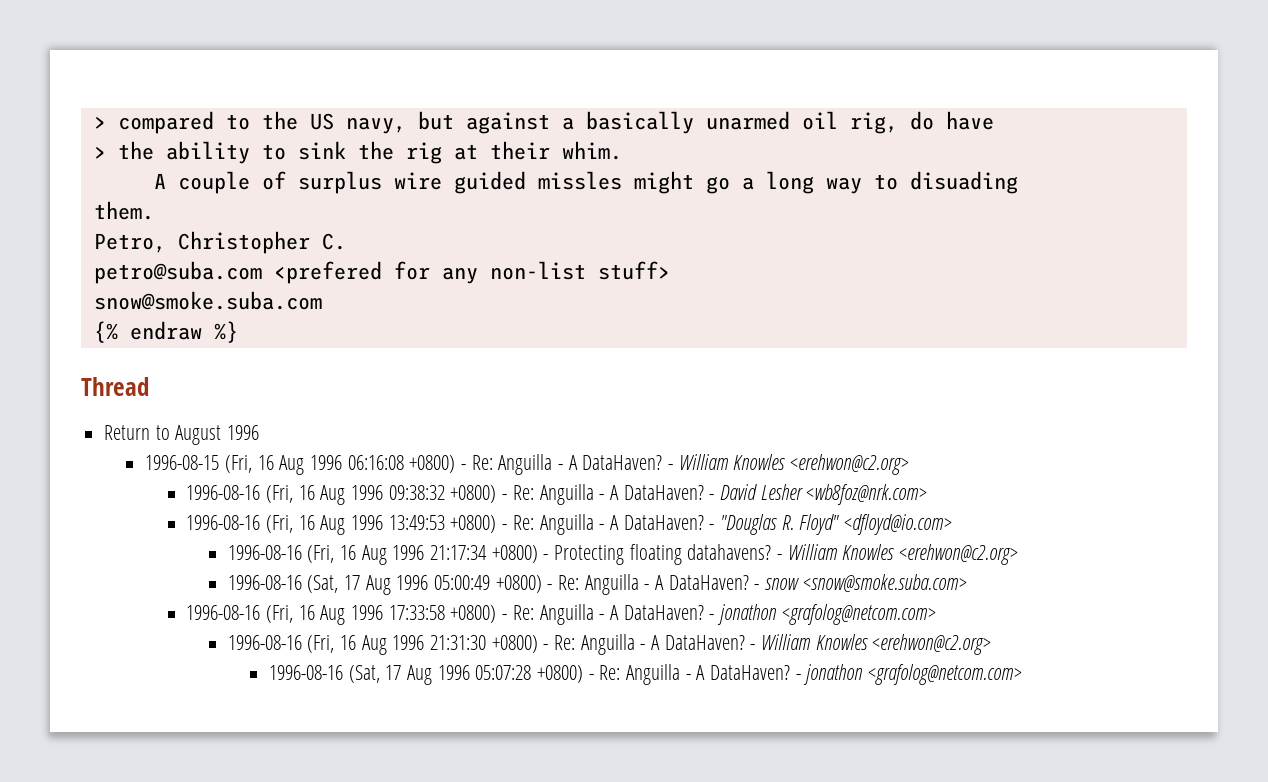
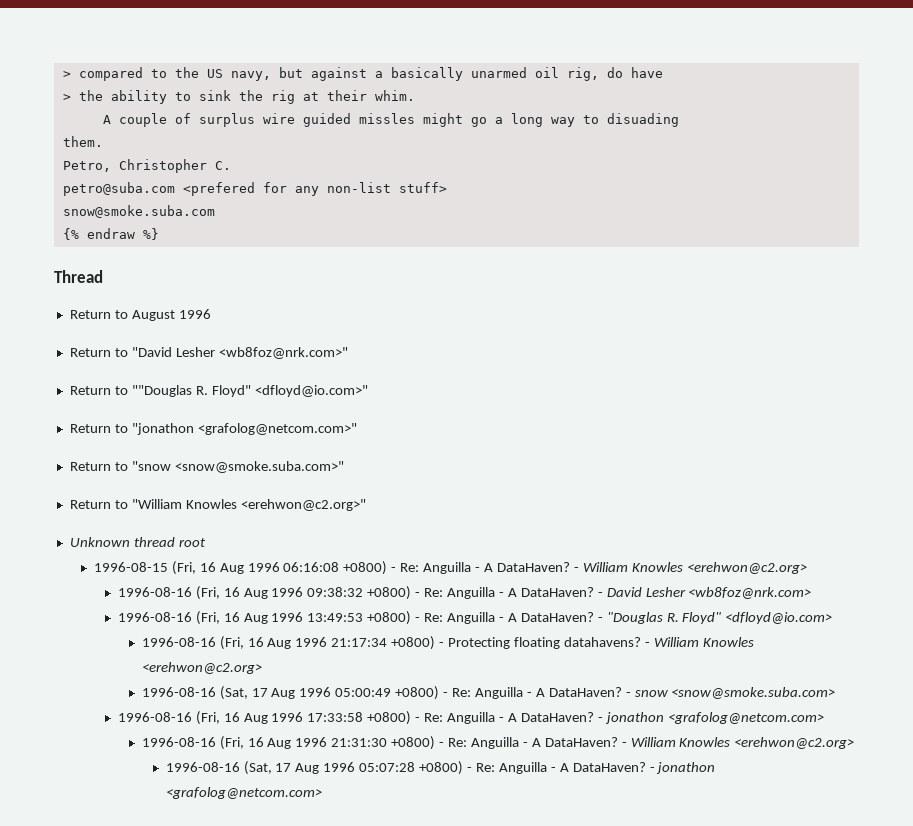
+ Return to "David Lesher <wb8foz@nrk.com>"
+ Return to ""Douglas R. Floyd" <dfloyd@io.com>"
+ Return to "jonathon <grafolog@netcom.com>"
+ Return to "snow <snow@smoke.suba.com>"
+ Return to "William Knowles <erehwon@c2.org>"
+ Unknown thread root

